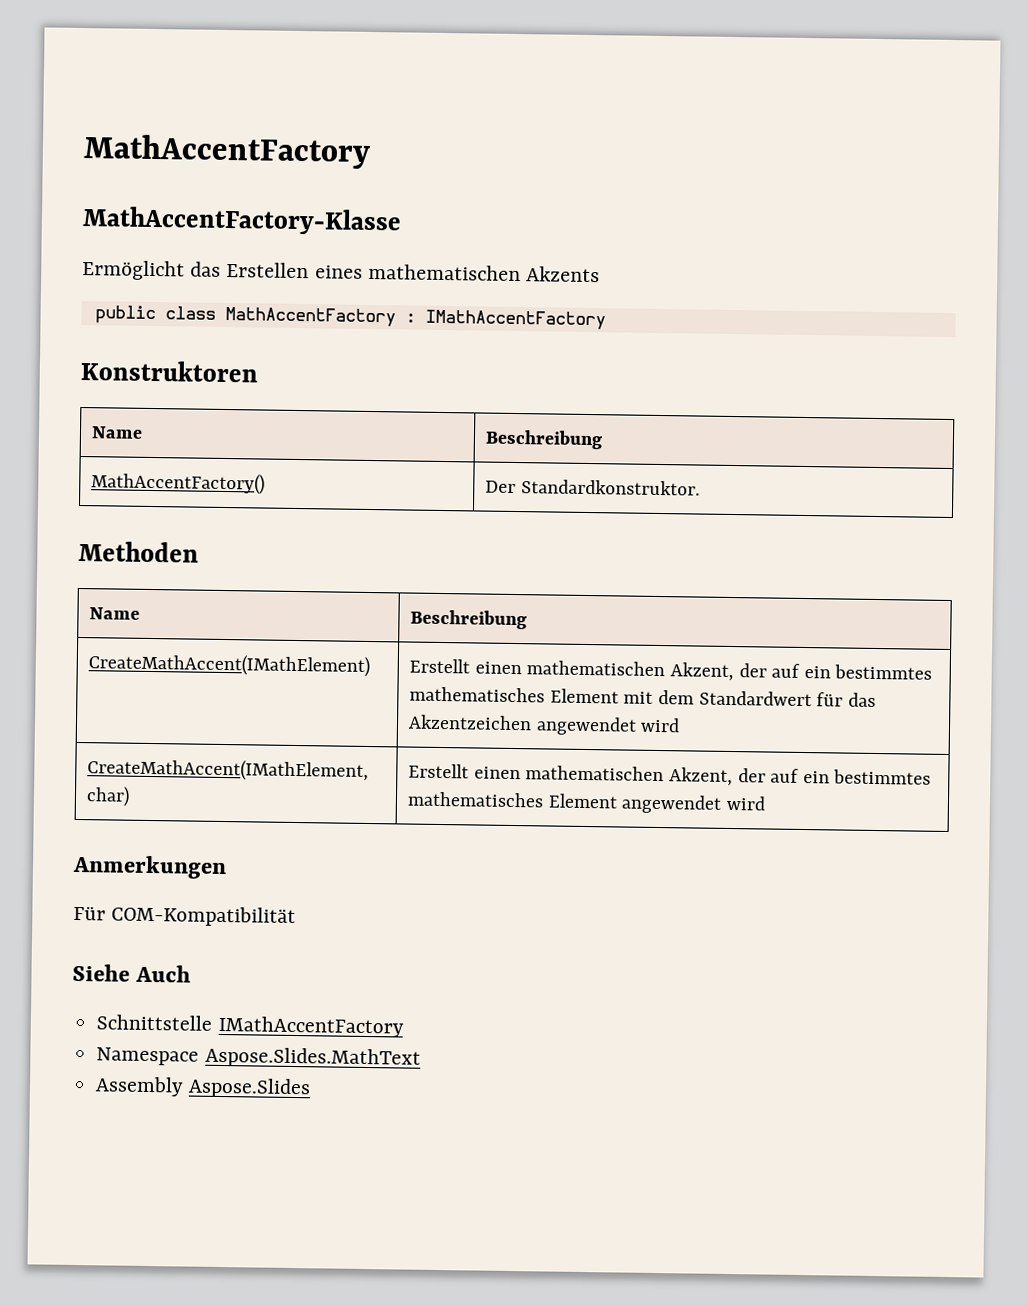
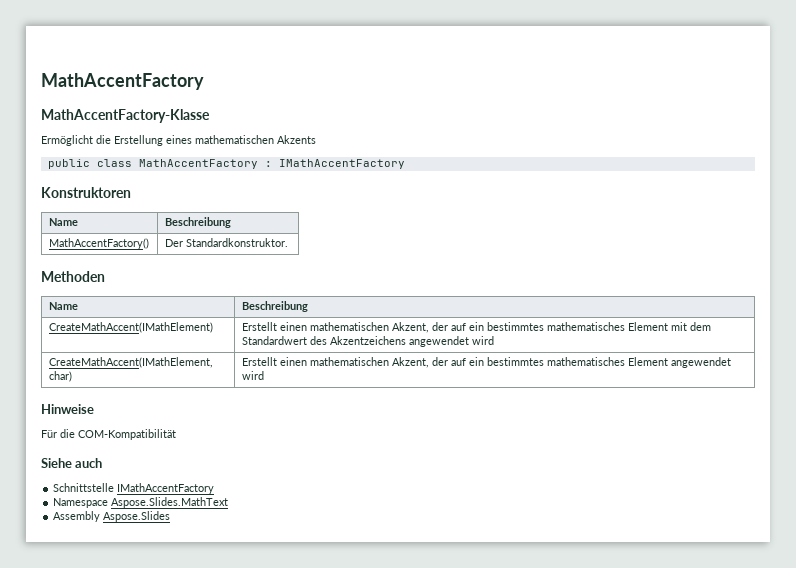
- Ermöglicht das Erstellen eines mathematischen Akzents
+ Ermöglicht die Erstellung eines mathematischen Akzents
- CreateMathAccent(IMathElement) | Erstellt einen mathematischen Akzent, der auf ein bestimmtes mathematisches Element mit dem Standardwert für das Akzentzeichen angewendet wird
+ CreateMathAccent(IMathElement) | Erstellt einen mathematischen Akzent, der auf ein bestimmtes mathematisches Element mit dem Standardwert des Akzentzeichens angewendet wird
- Anmerkungen
+ Hinweise
- Für COM-Kompatibilität
+ Für die COM-Kompatibilität
- Siehe Auch
+ Siehe auch

